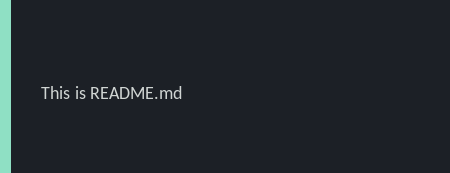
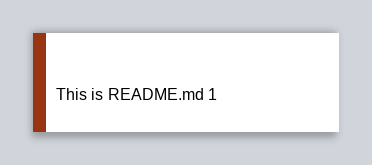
- This is README.md
+ This is README.md 1

